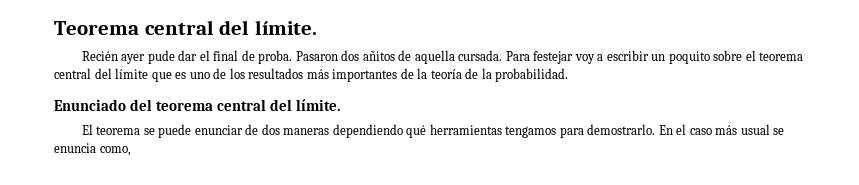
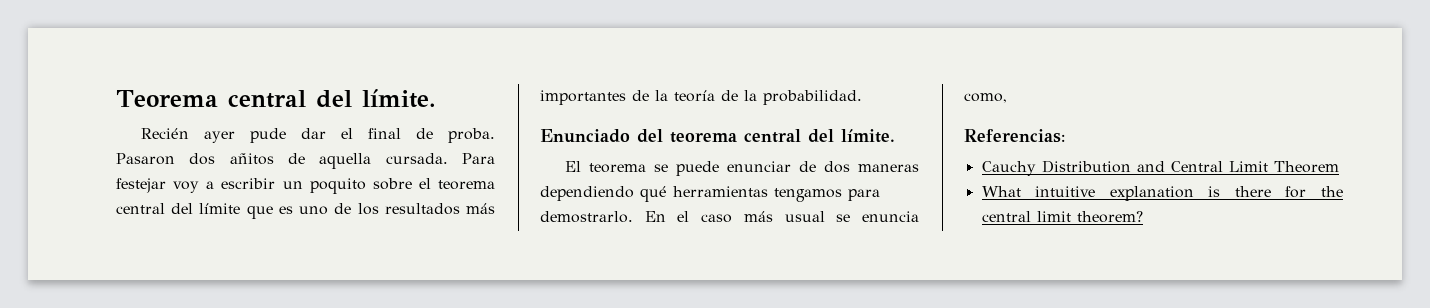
+ Referencias:
+ Cauchy Distribution and Central Limit Theorem
+ What intuitive explanation is there for the central limit theorem?

